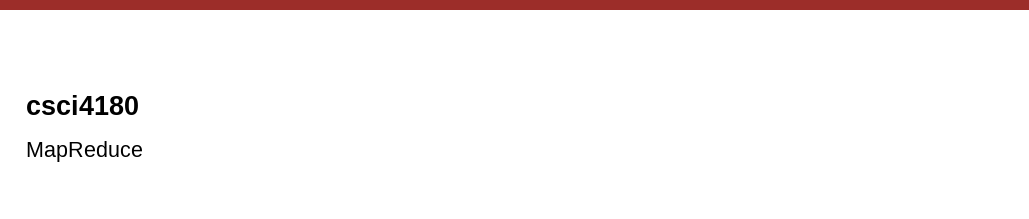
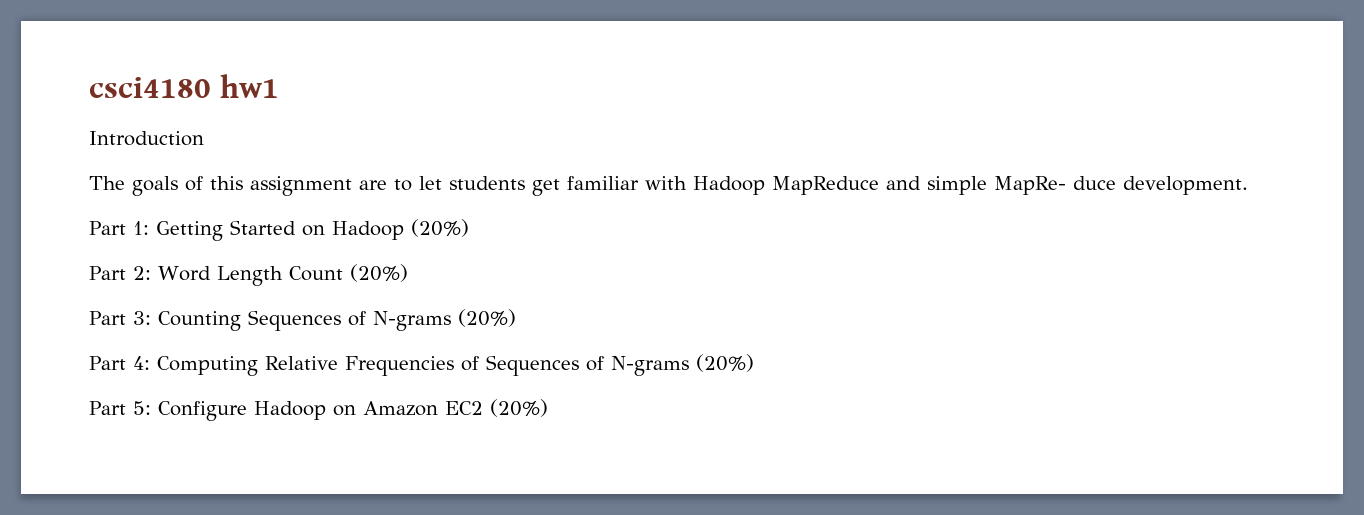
- csci4180
- MapReduce
+ csci4180 hw1
+ Introduction
+ The goals of this assignment are to let students get familiar with Hadoop MapReduce and simple MapRe- duce development.
+ Part 1: Getting Started on Hadoop (20%)
+ Part 2: Word Length Count (20%)
+ Part 3: Counting Sequences of N-grams (20%)
+ Part 4: Computing Relative Frequencies of Sequences of N-grams (20%)
+ Part 5: Configure Hadoop on Amazon EC2 (20%)

